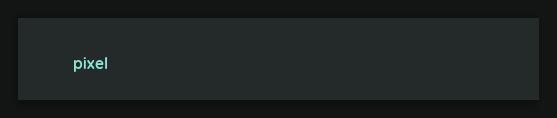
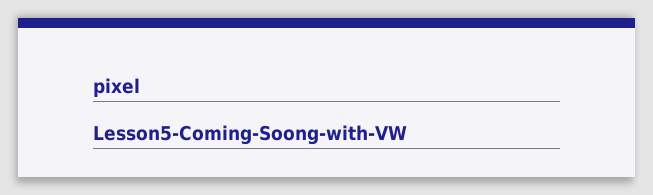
+ Lesson5-Coming-Soong-with-VW

